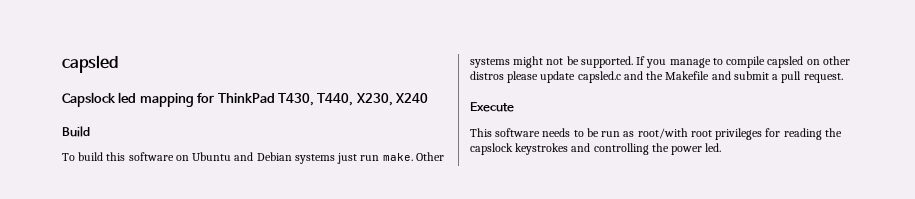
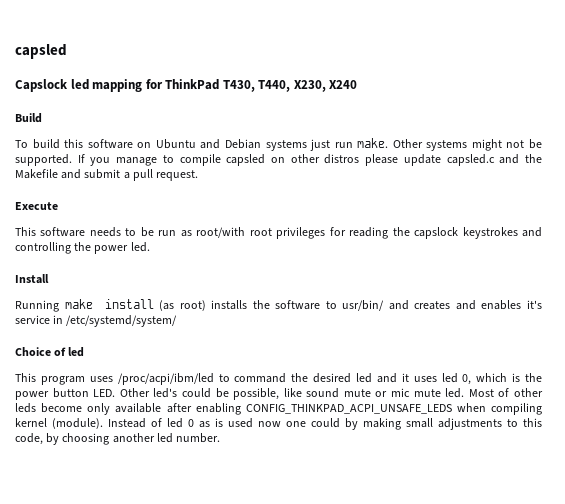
+ Install
+ Running make install (as root) installs the software to usr/bin/ and creates and enables it's service in /etc/systemd/system/
+ Choice of led
+ This program uses /proc/acpi/ibm/led to command the desired led and it uses led 0, which is the power button LED. Other led's could be possible, like sound mute or mic mute led. Most of other leds become only available after enabling CONFIG_THINKPAD_ACPI_UNSAFE_LEDS when compiling kernel (module). Instead of led 0 as is used now one could by making small adjustments to this code, by choosing another led number.

